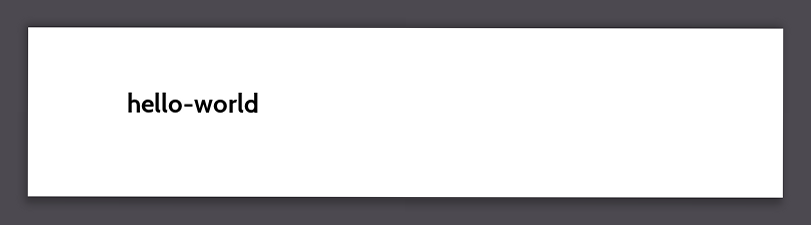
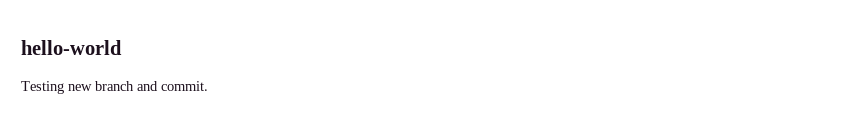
+ Testing new branch and commit.

